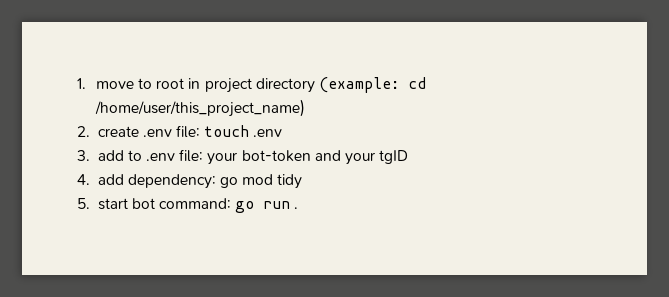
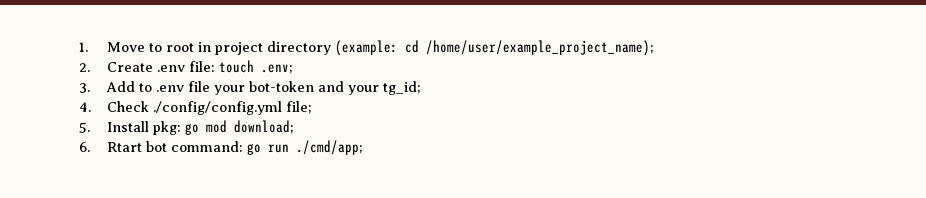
- 1. move to root in project directory (example: cd /home/user/this_project_name)
+ 1. Move to root in project directory (example: cd /home/user/example_project_name);
- 2. create .env file: touch .env
+ 2. Create .env file: touch .env;
- 3. add to .env file: your bot-token and your tgID
+ 3. Add to .env file your bot-token and your tg_id;
- 4. add dependency: go mod tidy
- 5. start bot command: go run .
+ 4. Check ./config/config.yml file;
+ 5. Install pkg: go mod download;
+ 6. Rtart bot command: go run ./cmd/app;

